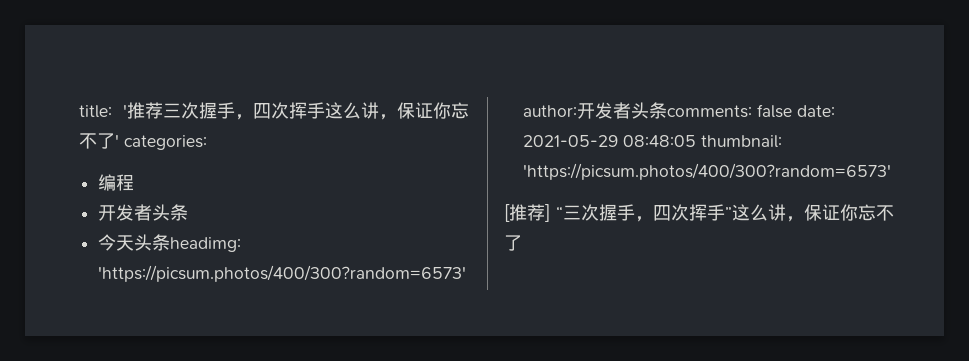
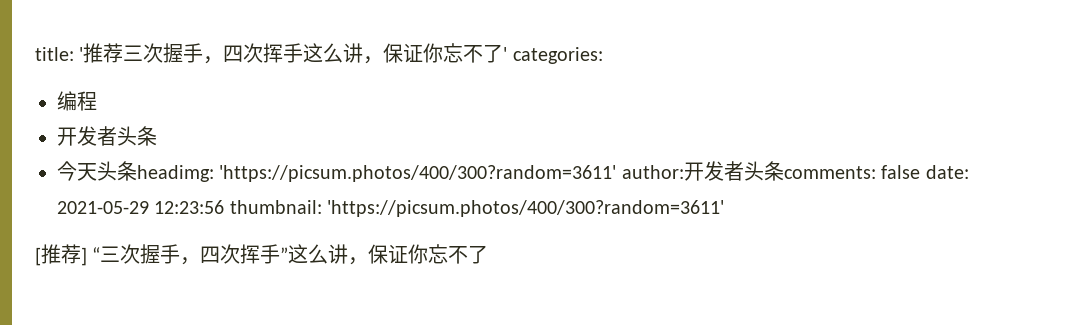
- 今天头条headimg: 'https://picsum.photos/400/300?random=6573' author:开发者头条comments: false date: 2021-05-29 08:48:05 thumbnail: 'https://picsum.photos/400/300?random=6573'
+ 今天头条headimg: 'https://picsum.photos/400/300?random=3611' author:开发者头条comments: false date: 2021-05-29 12:23:56 thumbnail: 'https://picsum.photos/400/300?random=3611'

